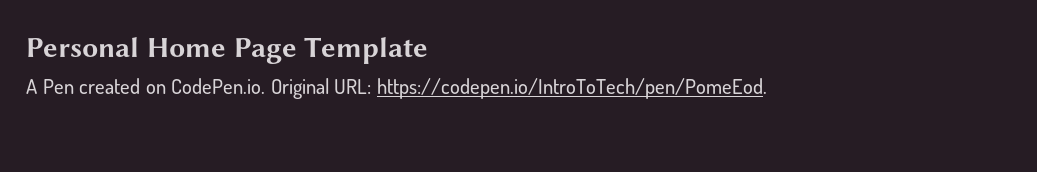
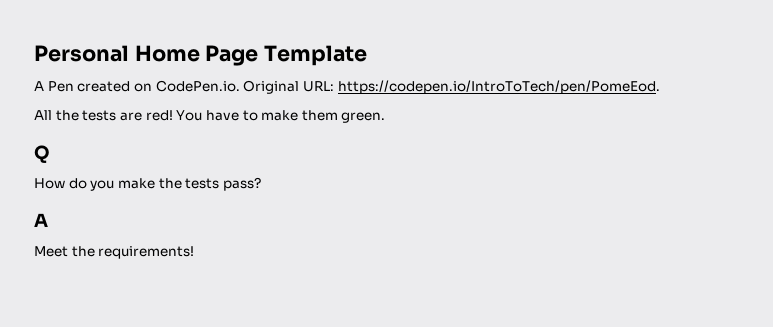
+ All the tests are red! You have to make them green.
+ Q
+ How do you make the tests pass?
+ A
+ Meet the requirements!

